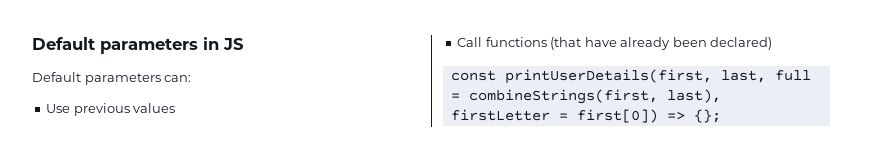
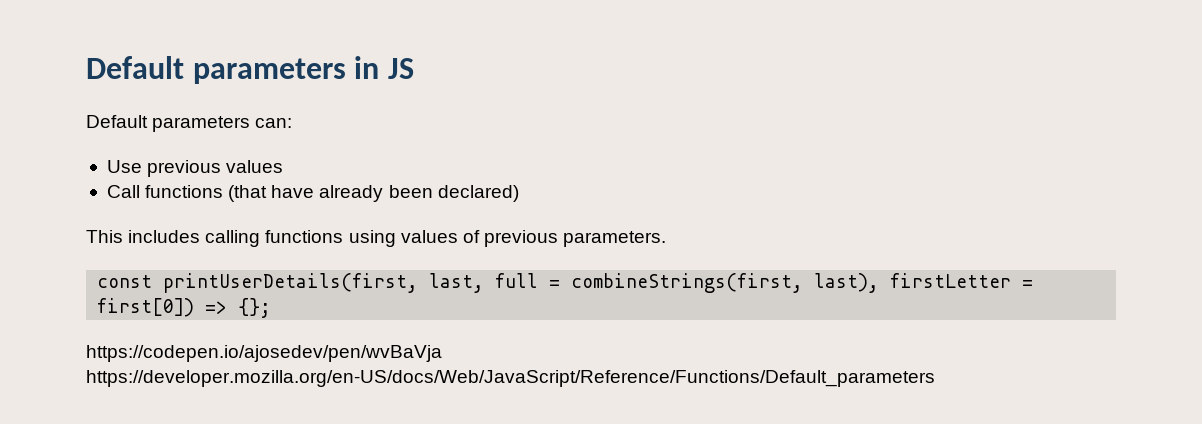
+ This includes calling functions using values of previous parameters.
+ https://codepen.io/ajosedev/pen/wvBaVja https://developer.mozilla.org/en-US/docs/Web/JavaScript/Reference/Functions/Default_parameters

